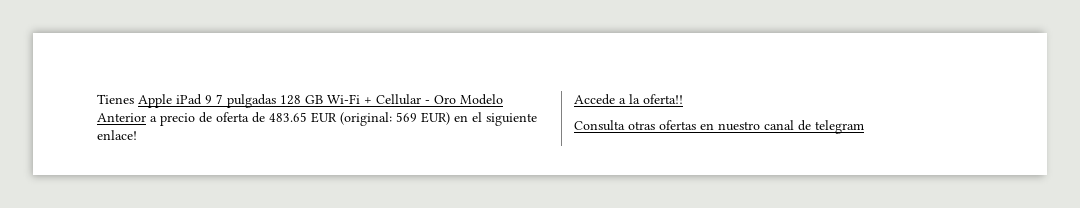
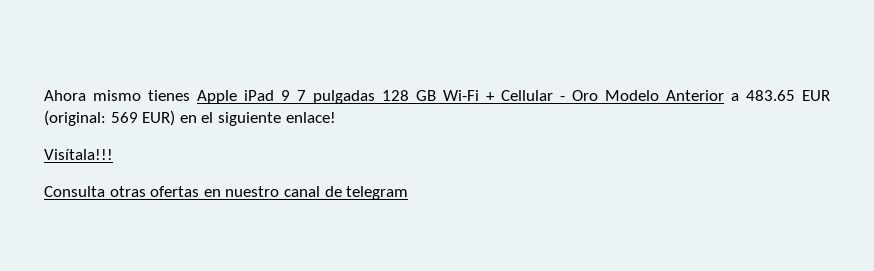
- Tienes Apple iPad 9 7 pulgadas 128 GB Wi-Fi + Cellular - Oro Modelo Anterior a precio de oferta de 483.65 EUR (original: 569 EUR) en el siguiente enlace!
+ Ahora mismo tienes Apple iPad 9 7 pulgadas 128 GB Wi-Fi + Cellular - Oro Modelo Anterior a 483.65 EUR (original: 569 EUR) en el siguiente enlace!
- Accede a la oferta!!
+ Visítala!!!

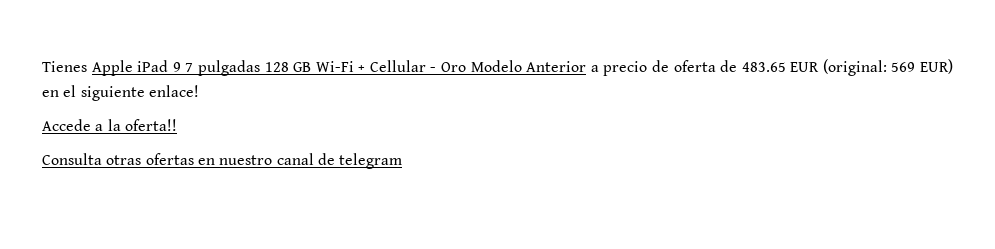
- Ahora mismo tienes Apple iPad 9 7 pulgadas 128 GB Wi-Fi + Cellular - Oro Modelo Anterior a 483.65 EUR (original: 569 EUR) en el siguiente enlace!
+ Tienes Apple iPad 9 7 pulgadas 128 GB Wi-Fi + Cellular - Oro Modelo Anterior a precio de oferta de 483.65 EUR (original: 569 EUR) en el siguiente enlace!
- Visítala!!!
+ Accede a la oferta!!

